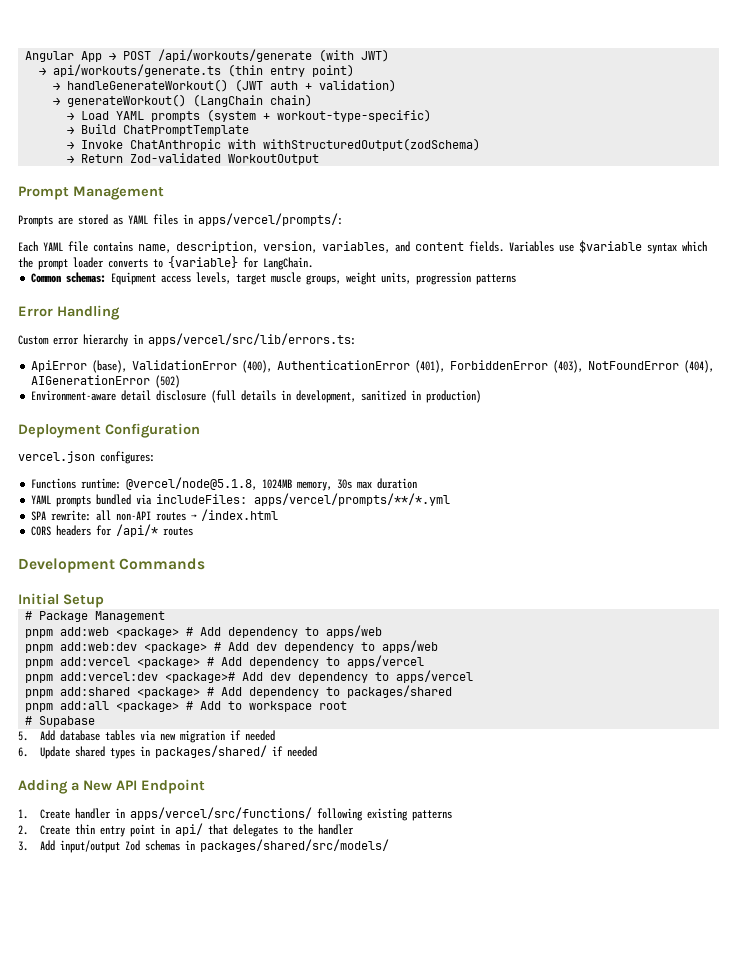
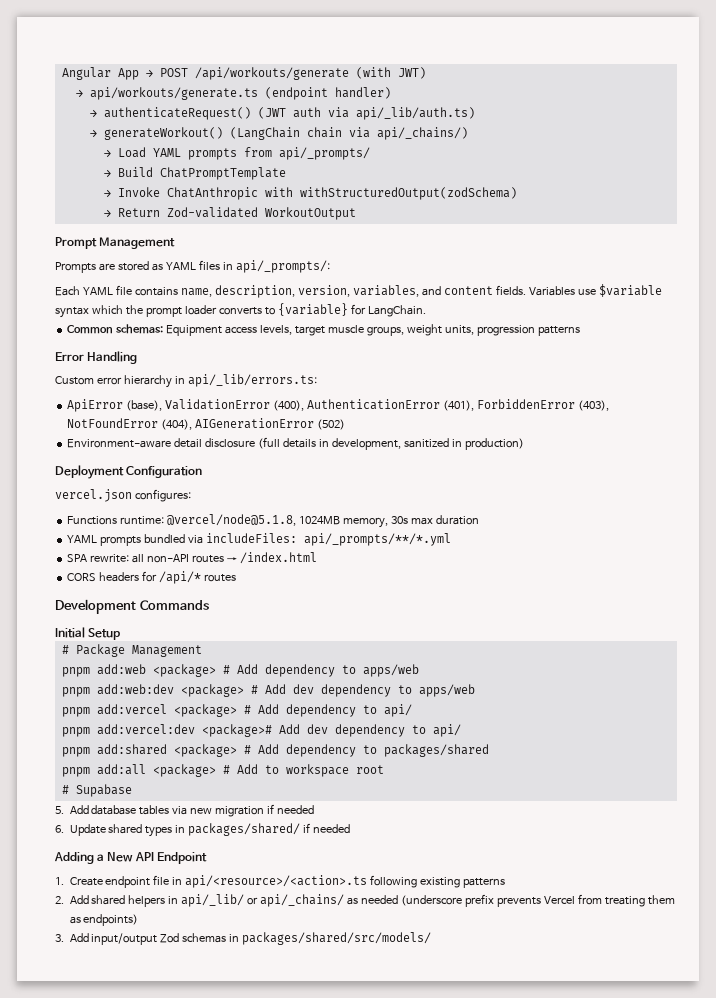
- → api/workouts/generate.ts (thin entry point)
- → handleGenerateWorkout() (JWT auth + validation)
+ → api/workouts/generate.ts (endpoint handler)
+ → authenticateRequest() (JWT auth via api/_lib/auth.ts)
- → generateWorkout() (LangChain chain)
+ → generateWorkout() (LangChain chain via api/_chains/)
- → Load YAML prompts (system + workout-type-specific)
+ → Load YAML prompts from api/_prompts/
- Prompts are stored as YAML files in apps/vercel/prompts/:
+ Prompts are stored as YAML files in api/_prompts/:
- Custom error hierarchy in apps/vercel/src/lib/errors.ts:
+ Custom error hierarchy in api/_lib/errors.ts:
- YAML prompts bundled via includeFiles: apps/vercel/prompts/**/*.yml
+ YAML prompts bundled via includeFiles: api/_prompts/**/*.yml
- pnpm add:vercel <package> # Add dependency to apps/vercel
+ pnpm add:vercel <package> # Add dependency to api/
- pnpm add:vercel:dev <package># Add dev dependency to apps/vercel
+ pnpm add:vercel:dev <package># Add dev dependency to api/
- 1. Create handler in apps/vercel/src/functions/ following existing patterns
+ 1. Create endpoint file in api/<resource>/<action>.ts following existing patterns
- 2. Create thin entry point in api/ that delegates to the handler
+ 2. Add shared helpers in api/_lib/ or api/_chains/ as needed (underscore prefix prevents Vercel from treating them as endpoints)

